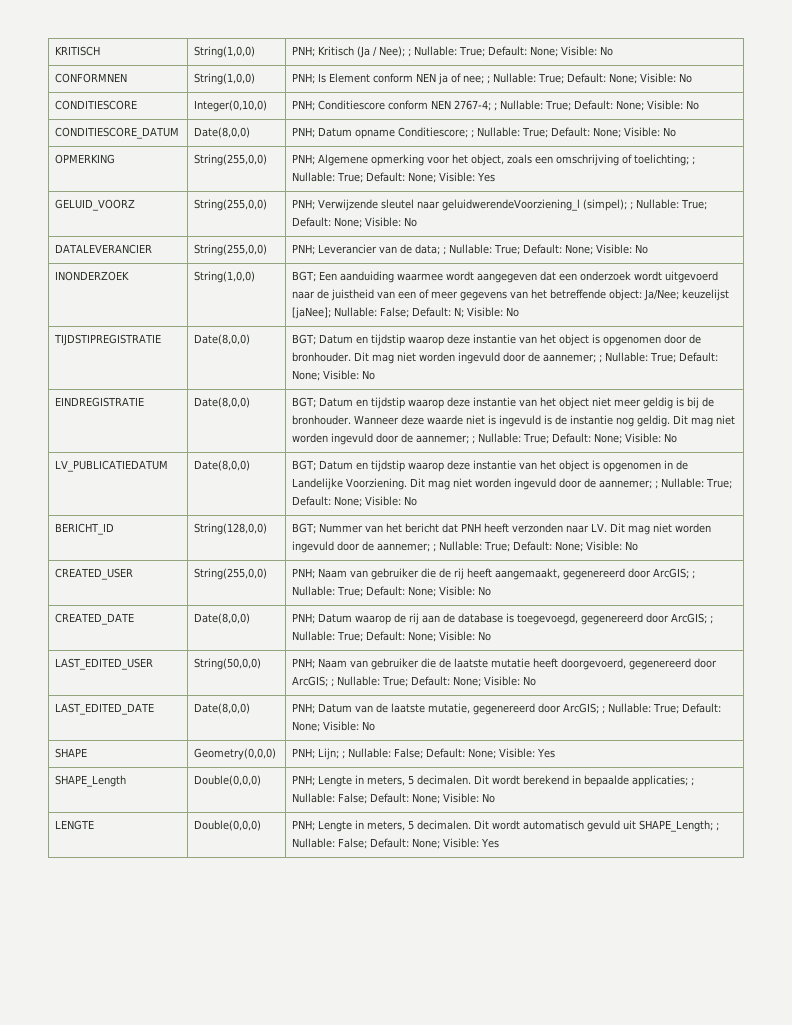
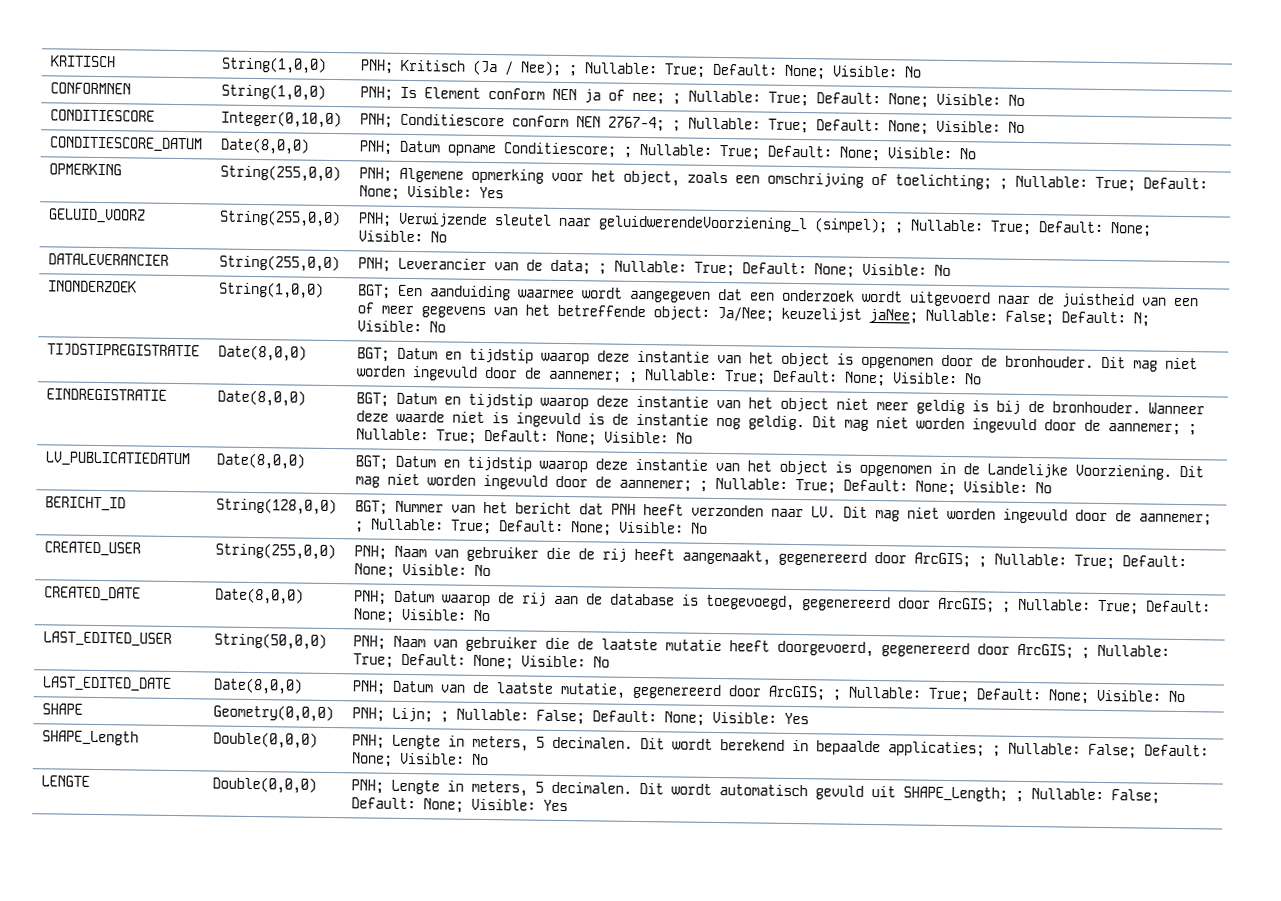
- INONDERZOEK | String(1,0,0) | BGT; Een aanduiding waarmee wordt aangegeven dat een onderzoek wordt uitgevoerd naar de juistheid van een of meer gegevens van het betreffende object: Ja/Nee; keuzelijst [jaNee]; Nullable: False; Default: N; Visible: No
+ INONDERZOEK | String(1,0,0) | BGT; Een aanduiding waarmee wordt aangegeven dat een onderzoek wordt uitgevoerd naar de juistheid van een of meer gegevens van het betreffende object: Ja/Nee; keuzelijst jaNee; Nullable: False; Default: N; Visible: No

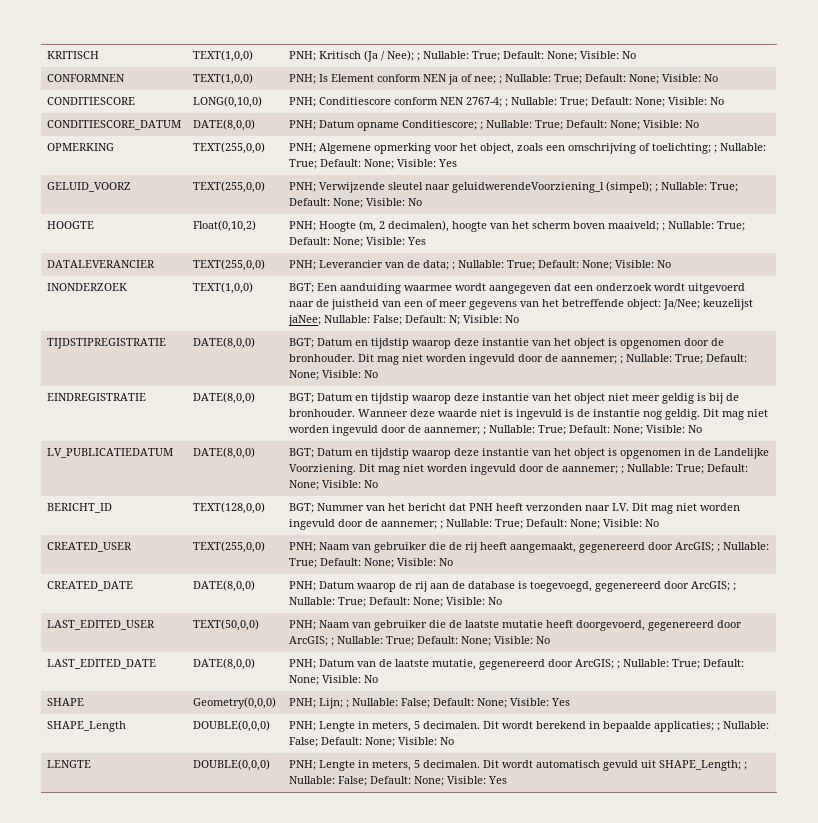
- KRITISCH | String(1,0,0) | PNH; Kritisch (Ja / Nee); ; Nullable: True; Default: None; Visible: No
+ KRITISCH | TEXT(1,0,0) | PNH; Kritisch (Ja / Nee); ; Nullable: True; Default: None; Visible: No
- CONFORMNEN | String(1,0,0) | PNH; Is Element conform NEN ja of nee; ; Nullable: True; Default: None; Visible: No
+ CONFORMNEN | TEXT(1,0,0) | PNH; Is Element conform NEN ja of nee; ; Nullable: True; Default: None; Visible: No
- CONDITIESCORE | Integer(0,10,0) | PNH; Conditiescore conform NEN 2767-4; ; Nullable: True; Default: None; Visible: No
+ CONDITIESCORE | LONG(0,10,0) | PNH; Conditiescore conform NEN 2767-4; ; Nullable: True; Default: None; Visible: No
- CONDITIESCORE_DATUM | Date(8,0,0) | PNH; Datum opname Conditiescore; ; Nullable: True; Default: None; Visible: No
+ CONDITIESCORE_DATUM | DATE(8,0,0) | PNH; Datum opname Conditiescore; ; Nullable: True; Default: None; Visible: No
- OPMERKING | String(255,0,0) | PNH; Algemene opmerking voor het object, zoals een omschrijving of toelichting; ; Nullable: True; Default: None; Visible: Yes
+ OPMERKING | TEXT(255,0,0) | PNH; Algemene opmerking voor het object, zoals een omschrijving of toelichting; ; Nullable: True; Default: None; Visible: Yes
- GELUID_VOORZ | String(255,0,0) | PNH; Verwijzende sleutel naar geluidwerendeVoorziening_l (simpel); ; Nullable: True; Default: None; Visible: No
+ GELUID_VOORZ | TEXT(255,0,0) | PNH; Verwijzende sleutel naar geluidwerendeVoorziening_l (simpel); ; Nullable: True; Default: None; Visible: No
+ HOOGTE | Float(0,10,2) | PNH; Hoogte (m, 2 decimalen), hoogte van het scherm boven maaiveld; ; Nullable: True; Default: None; Visible: Yes
- DATALEVERANCIER | String(255,0,0) | PNH; Leverancier van de data; ; Nullable: True; Default: None; Visible: No
+ DATALEVERANCIER | TEXT(255,0,0) | PNH; Leverancier van de data; ; Nullable: True; Default: None; Visible: No
- INONDERZOEK | String(1,0,0) | BGT; Een aanduiding waarmee wordt aangegeven dat een onderzoek wordt uitgevoerd naar de juistheid van een of meer gegevens van het betreffende object: Ja/Nee; keuzelijst jaNee; Nullable: False; Default: N; Visible: No
+ INONDERZOEK | TEXT(1,0,0) | BGT; Een aanduiding waarmee wordt aangegeven dat een onderzoek wordt uitgevoerd naar de juistheid van een of meer gegevens van het betreffende object: Ja/Nee; keuzelijst jaNee; Nullable: False; Default: N; Visible: No
- TIJDSTIPREGISTRATIE | Date(8,0,0) | BGT; Datum en tijdstip waarop deze instantie van het object is opgenomen door de bronhouder. Dit mag niet worden ingevuld door de aannemer; ; Nullable: True; Default: None; Visible: No
+ TIJDSTIPREGISTRATIE | DATE(8,0,0) | BGT; Datum en tijdstip waarop deze instantie van het object is opgenomen door de bronhouder. Dit mag niet worden ingevuld door de aannemer; ; Nullable: True; Default: None; Visible: No
- EINDREGISTRATIE | Date(8,0,0)
+ EINDREGISTRATIE | DATE(8,0,0)
- LV_PUBLICATIEDATUM | Date(8,0,0) | BGT; Datum en tijdstip waarop deze instantie van het object is opgenomen in de Landelijke Voorziening. Dit mag niet worden ingevuld door de aannemer; ; Nullable: True; Default: None; Visible: No
+ LV_PUBLICATIEDATUM | DATE(8,0,0) | BGT; Datum en tijdstip waarop deze instantie van het object is opgenomen in de Landelijke Voorziening. Dit mag niet worden ingevuld door de aannemer; ; Nullable: True; Default: None; Visible: No
- BERICHT_ID | String(128,0,0) | BGT; Nummer van het bericht dat PNH heeft verzonden naar LV. Dit mag niet worden ingevuld door de aannemer; ; Nullable: True; Default: None; Visible: No
+ BERICHT_ID | TEXT(128,0,0) | BGT; Nummer van het bericht dat PNH heeft verzonden naar LV. Dit mag niet worden ingevuld door de aannemer; ; Nullable: True; Default: None; Visible: No
- CREATED_USER | String(255,0,0) | PNH; Naam van gebruiker die de rij heeft aangemaakt, gegenereerd door ArcGIS; ; Nullable: True; Default: None; Visible: No
+ CREATED_USER | TEXT(255,0,0) | PNH; Naam van gebruiker die de rij heeft aangemaakt, gegenereerd door ArcGIS; ; Nullable: True; Default: None; Visible: No
- CREATED_DATE | Date(8,0,0) | PNH; Datum waarop de rij aan de database is toegevoegd, gegenereerd door ArcGIS; ; Nullable: True; Default: None; Visible: No
+ CREATED_DATE | DATE(8,0,0) | PNH; Datum waarop de rij aan de database is toegevoegd, gegenereerd door ArcGIS; ; Nullable: True; Default: None; Visible: No
- LAST_EDITED_USER | String(50,0,0) | PNH; Naam van gebruiker die de laatste mutatie heeft doorgevoerd, gegenereerd door ArcGIS; ; Nullable: True; Default: None; Visible: No
+ LAST_EDITED_USER | TEXT(50,0,0) | PNH; Naam van gebruiker die de laatste mutatie heeft doorgevoerd, gegenereerd door ArcGIS; ; Nullable: True; Default: None; Visible: No
- LAST_EDITED_DATE | Date(8,0,0) | PNH; Datum van de laatste mutatie, gegenereerd door ArcGIS; ; Nullable: True; Default: None; Visible: No
+ LAST_EDITED_DATE | DATE(8,0,0) | PNH; Datum van de laatste mutatie, gegenereerd door ArcGIS; ; Nullable: True; Default: None; Visible: No
- SHAPE_Length | Double(0,0,0) | PNH; Lengte in meters, 5 decimalen. Dit wordt berekend in bepaalde applicaties; ; Nullable: False; Default: None; Visible: No
+ SHAPE_Length | DOUBLE(0,0,0) | PNH; Lengte in meters, 5 decimalen. Dit wordt berekend in bepaalde applicaties; ; Nullable: False; Default: None; Visible: No
- LENGTE | Double(0,0,0) | PNH; Lengte in meters, 5 decimalen. Dit wordt automatisch gevuld uit SHAPE_Length; ; Nullable: False; Default: None; Visible: Yes
+ LENGTE | DOUBLE(0,0,0) | PNH; Lengte in meters, 5 decimalen. Dit wordt automatisch gevuld uit SHAPE_Length; ; Nullable: False; Default: None; Visible: Yes

